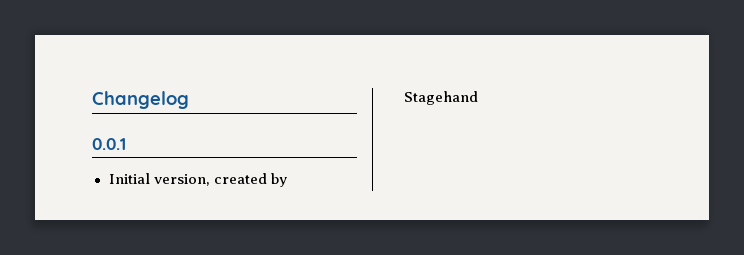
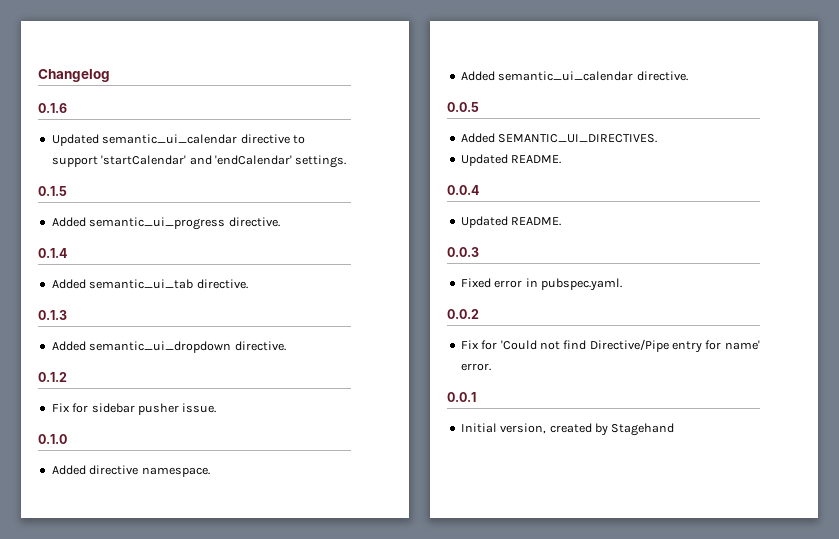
+ 0.1.6
+ Updated semantic_ui_calendar directive to support 'startCalendar' and 'endCalendar' settings.
+ 0.1.5
+ Added semantic_ui_progress directive.
+ 0.1.4
+ Added semantic_ui_tab directive.
+ 0.1.3
+ Added semantic_ui_dropdown directive.
+ 0.1.2
+ Fix for sidebar pusher issue.
+ 0.1.0
+ Added directive namespace.
+ Added semantic_ui_calendar directive.
+ 0.0.5
+ Added SEMANTIC_UI_DIRECTIVES.
+ Updated README.
+ 0.0.4
+ Updated README.
+ 0.0.3
+ Fixed error in pubspec.yaml.
+ 0.0.2
+ Fix for 'Could not find Directive/Pipe entry for name' error.

